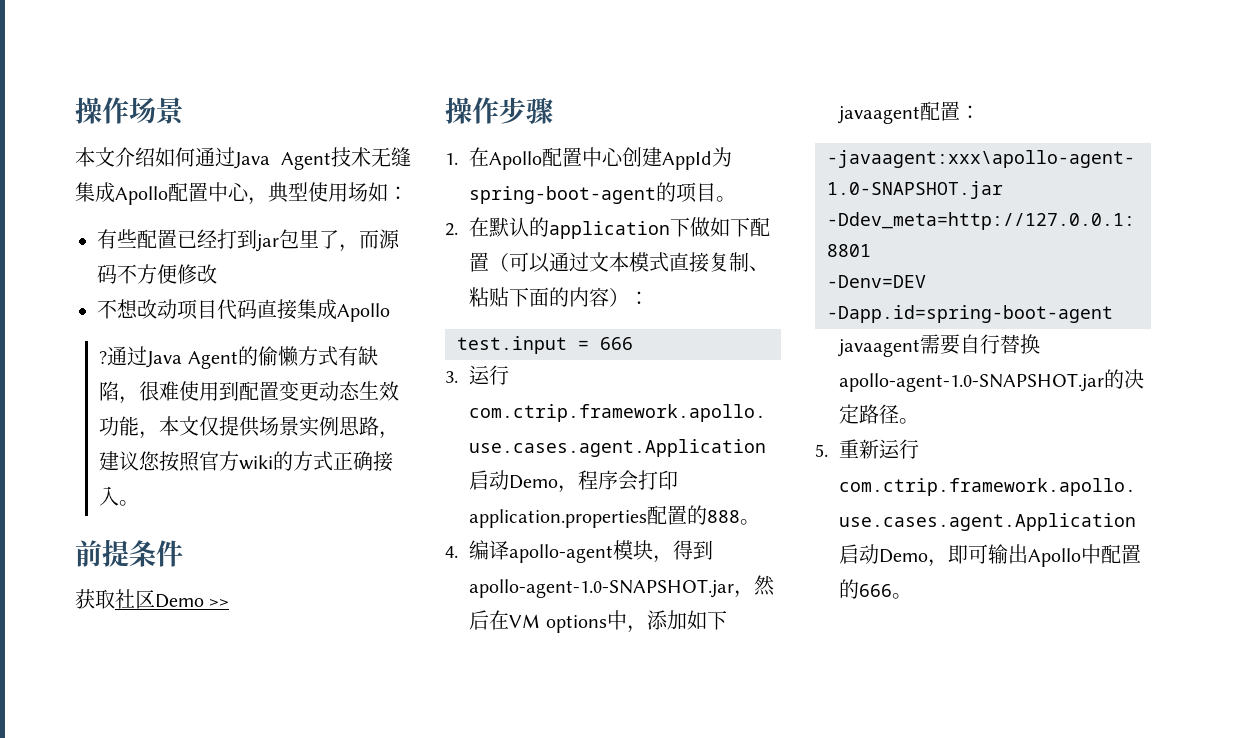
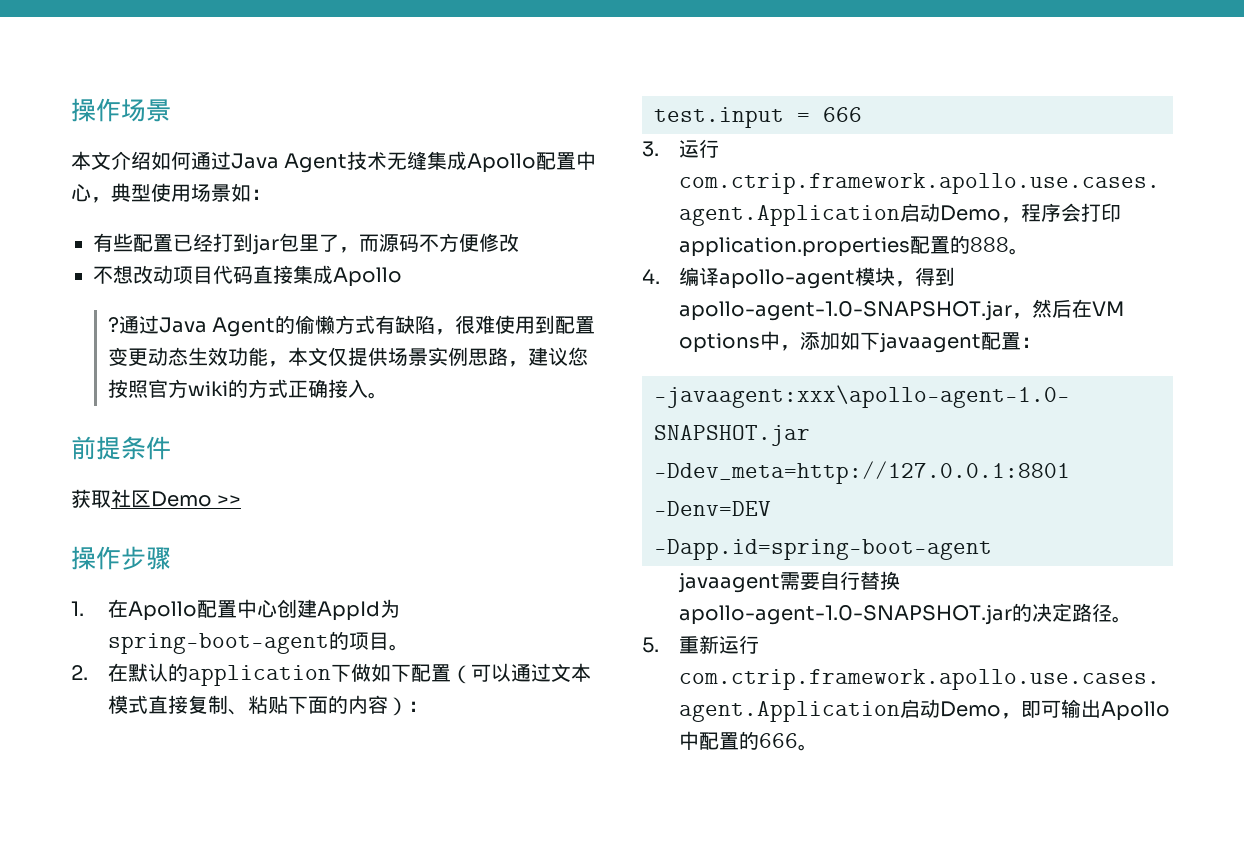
- 本文介绍如何通过Java Agent技术无缝集成Apollo配置中心，典型使用场如：
+ 本文介绍如何通过Java Agent技术无缝集成Apollo配置中心，典型使用场景如：

